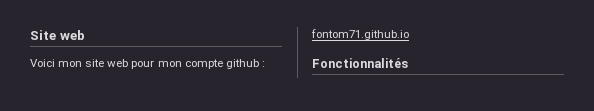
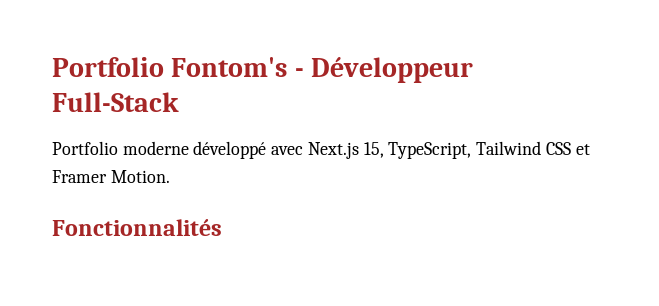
- Site web
- Voici mon site web pour mon compte github : fontom71.github.io
+ Portfolio Fontom's - Développeur Full-Stack
+ Portfolio moderne développé avec Next.js 15, TypeScript, Tailwind CSS et Framer Motion.

